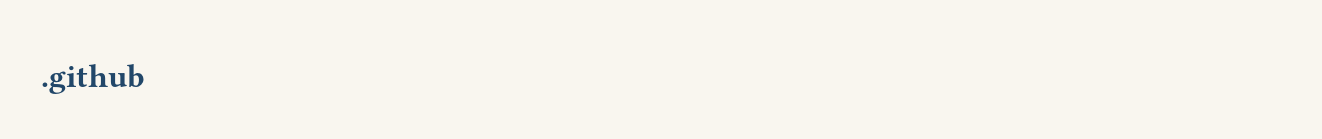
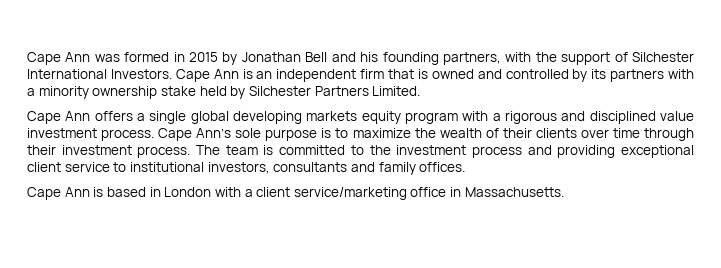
- .github
+ Cape Ann was formed in 2015 by Jonathan Bell and his founding partners, with the support of Silchester International Investors. Cape Ann is an independent firm that is owned and controlled by its partners with a minority ownership stake held by Silchester Partners Limited.
+ Cape Ann offers a single global developing markets equity program with a rigorous and disciplined value investment process. Cape Ann’s sole purpose is to maximize the wealth of their clients over time through their investment process. The team is committed to the investment process and providing exceptional client service to institutional investors, consultants and family offices.
+ Cape Ann is based in London with a client service/marketing office in Massachusetts.

